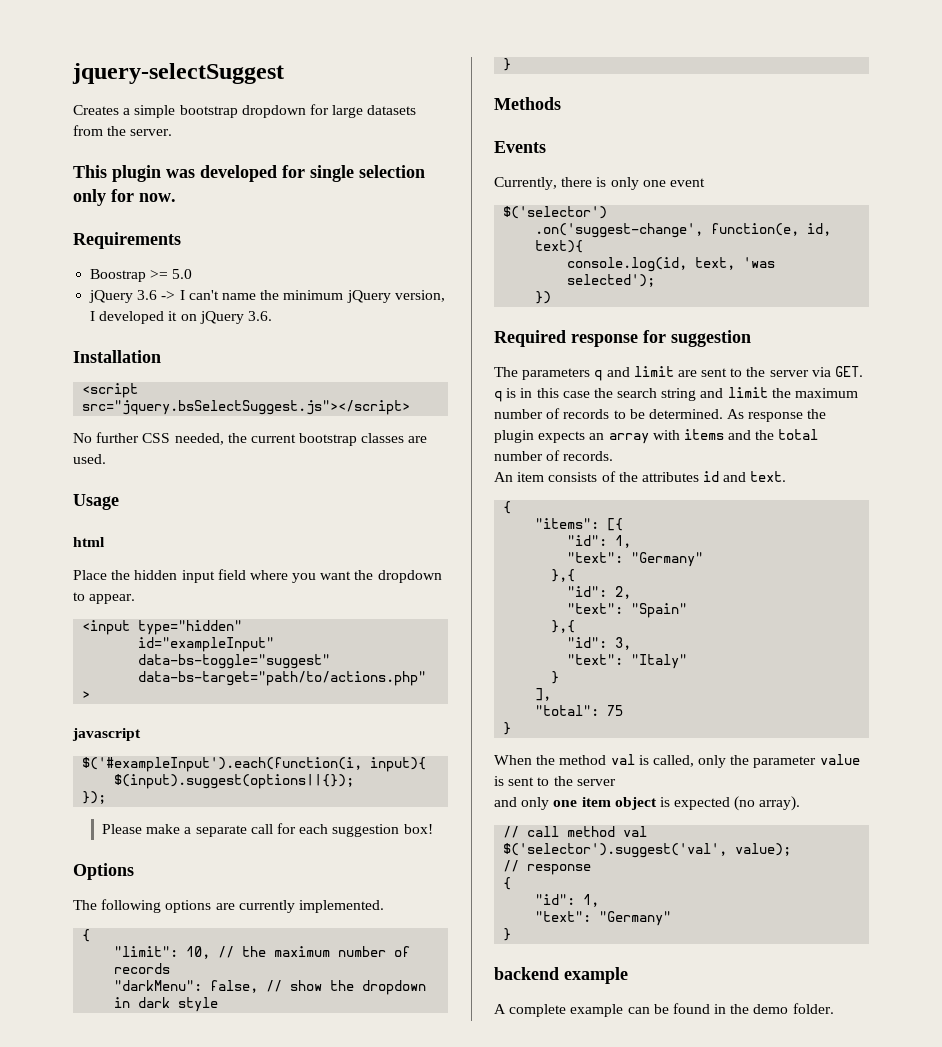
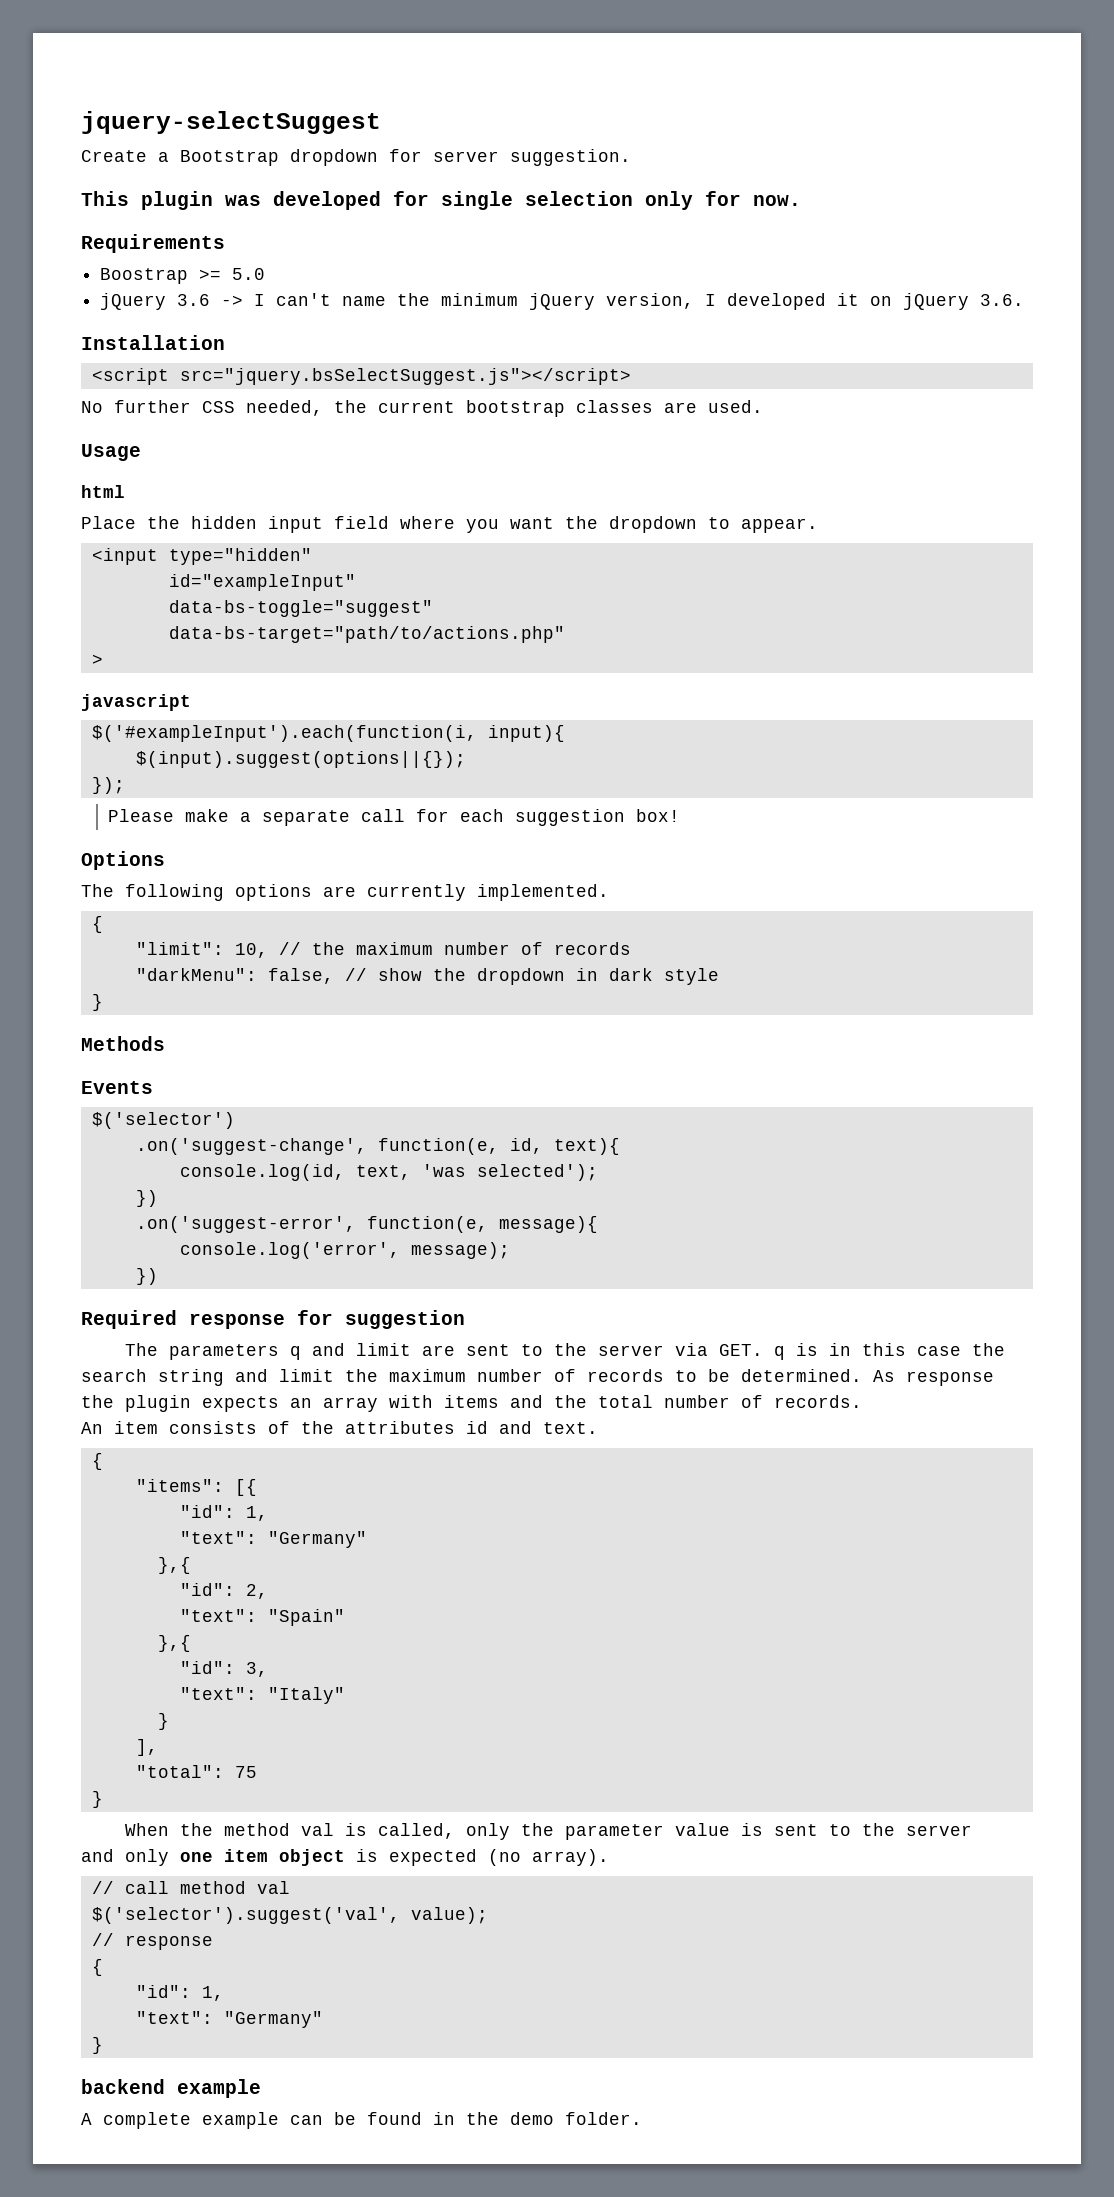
- Creates a simple bootstrap dropdown for large datasets from the server.
+ Create a Bootstrap dropdown for server suggestion.
- Currently, there is only one event
+ .on('suggest-error', function(e, message){
+ console.log('error', message);
+ })

